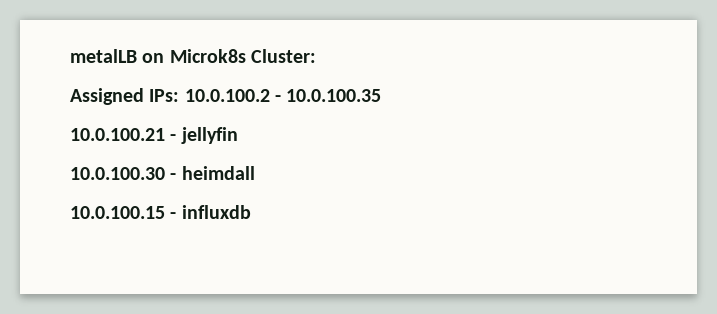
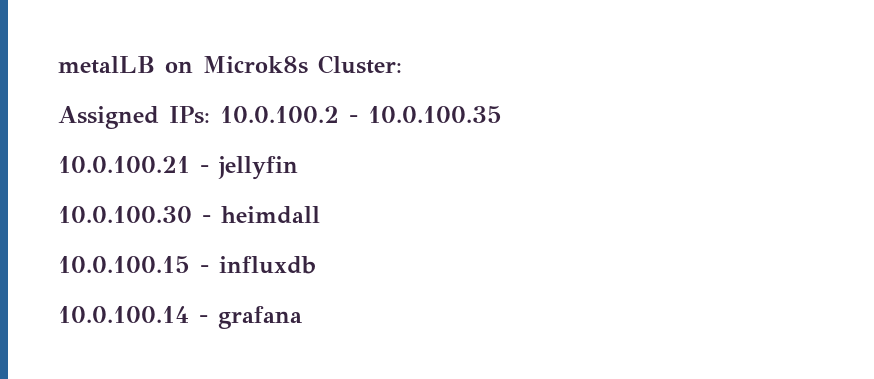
+ 10.0.100.14 - grafana

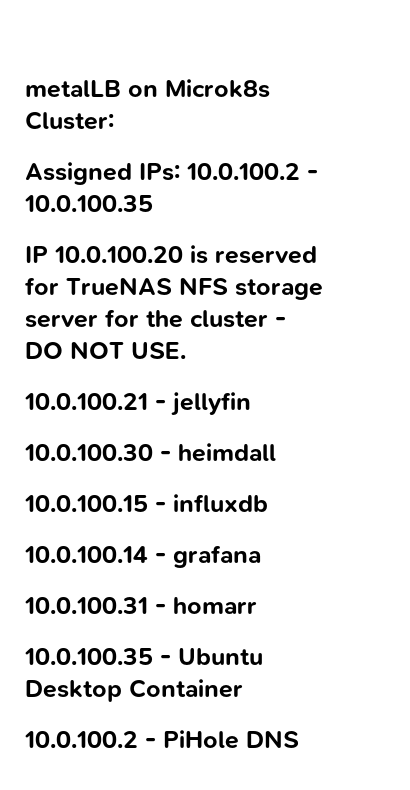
+ IP 10.0.100.20 is reserved for TrueNAS NFS storage server for the cluster - DO NOT USE.
+ 10.0.100.31 - homarr
+ 10.0.100.35 - Ubuntu Desktop Container
+ 10.0.100.2 - PiHole DNS

